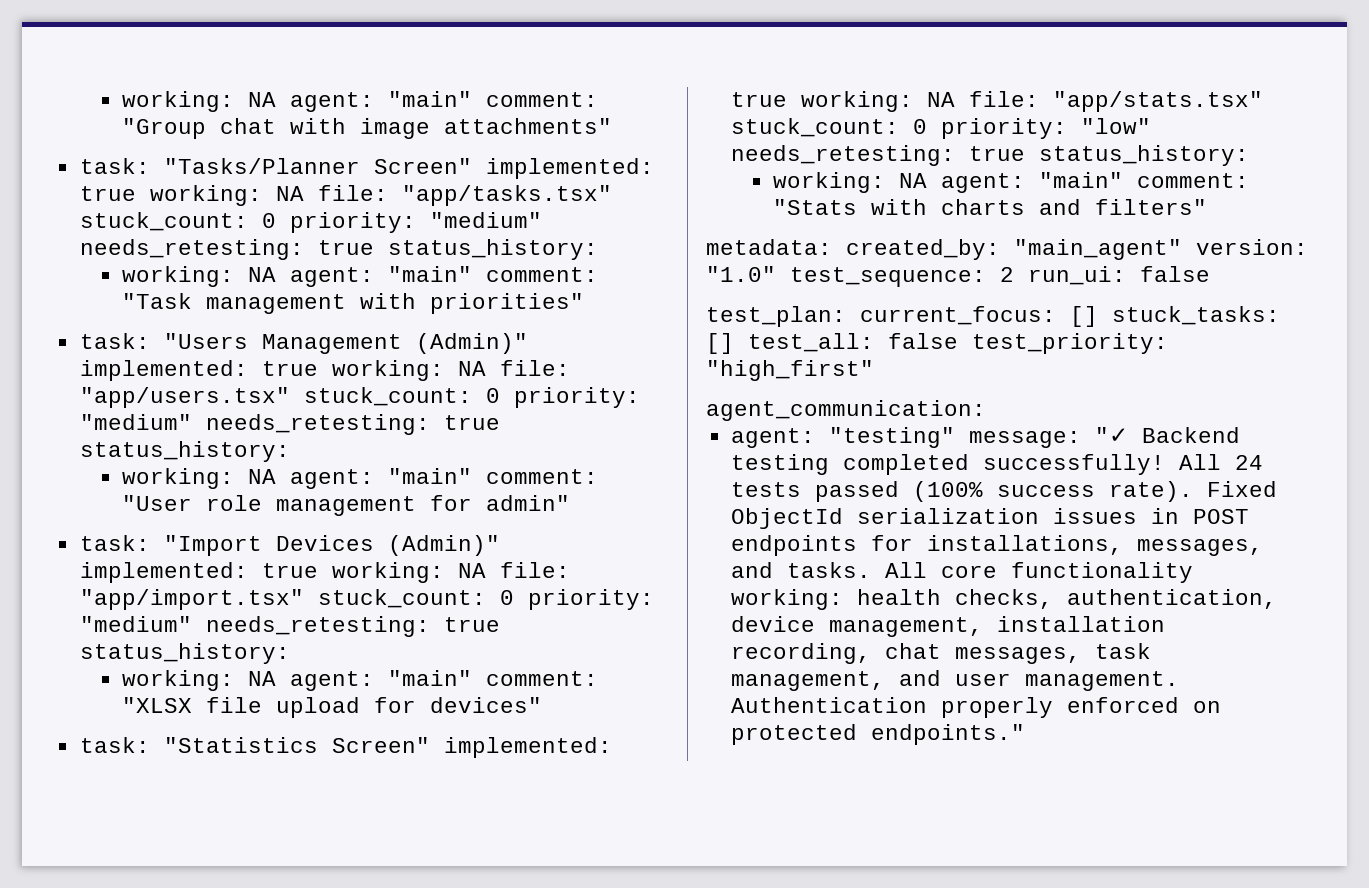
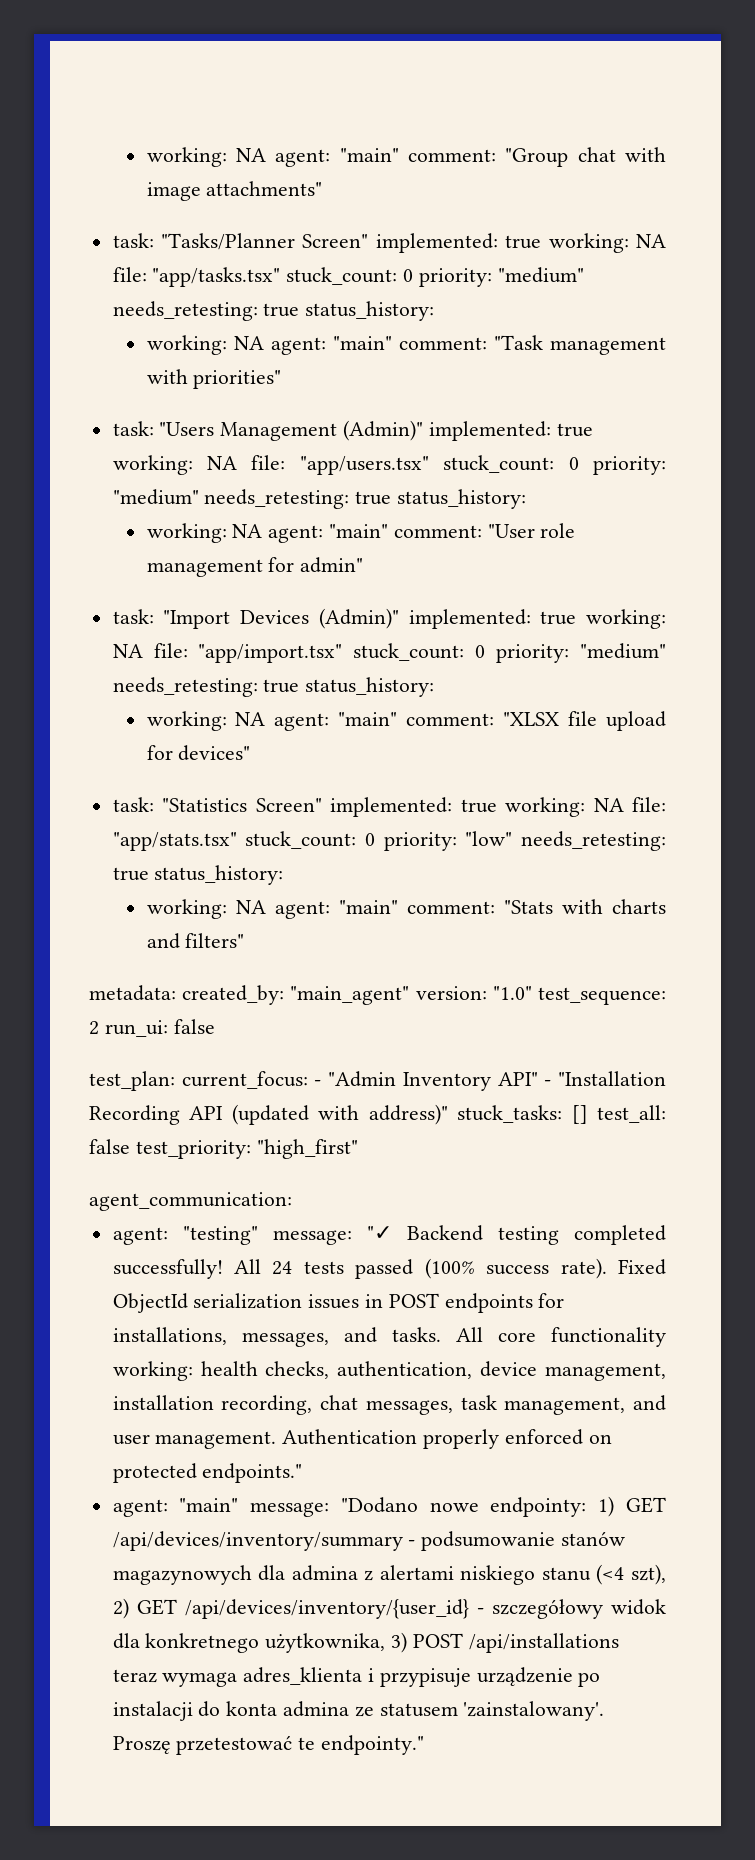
- test_plan: current_focus: [] stuck_tasks: [] test_all: false test_priority: "high_first"
+ test_plan: current_focus: - "Admin Inventory API" - "Installation Recording API (updated with address)" stuck_tasks: [] test_all: false test_priority: "high_first"
+ agent: "main" message: "Dodano nowe endpointy: 1) GET /api/devices/inventory/summary - podsumowanie stanów magazynowych dla admina z alertami niskiego stanu (<4 szt), 2) GET /api/devices/inventory/{user_id} - szczegółowy widok dla konkretnego użytkownika, 3) POST /api/installations teraz wymaga adres_klienta i przypisuje urządzenie po instalacji do konta admina ze statusem 'zainstalowany'. Proszę przetestować te endpointy."

